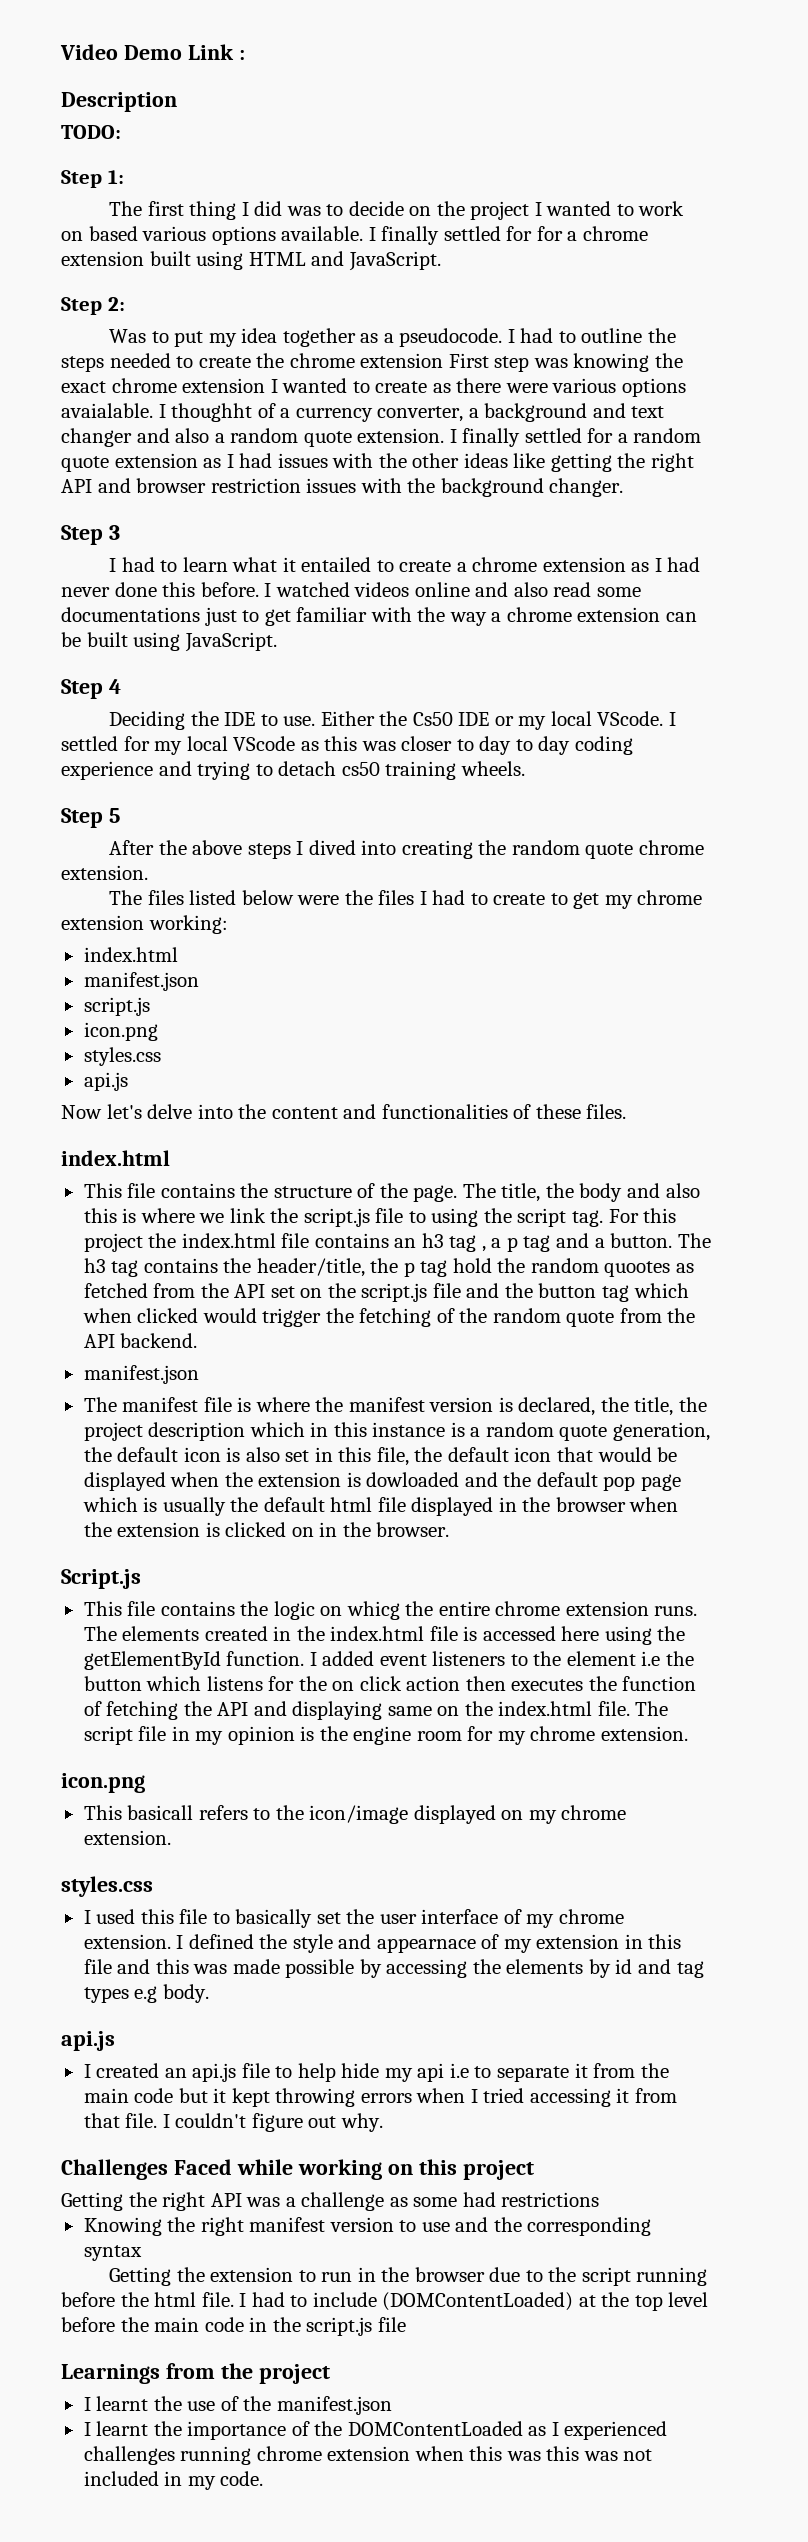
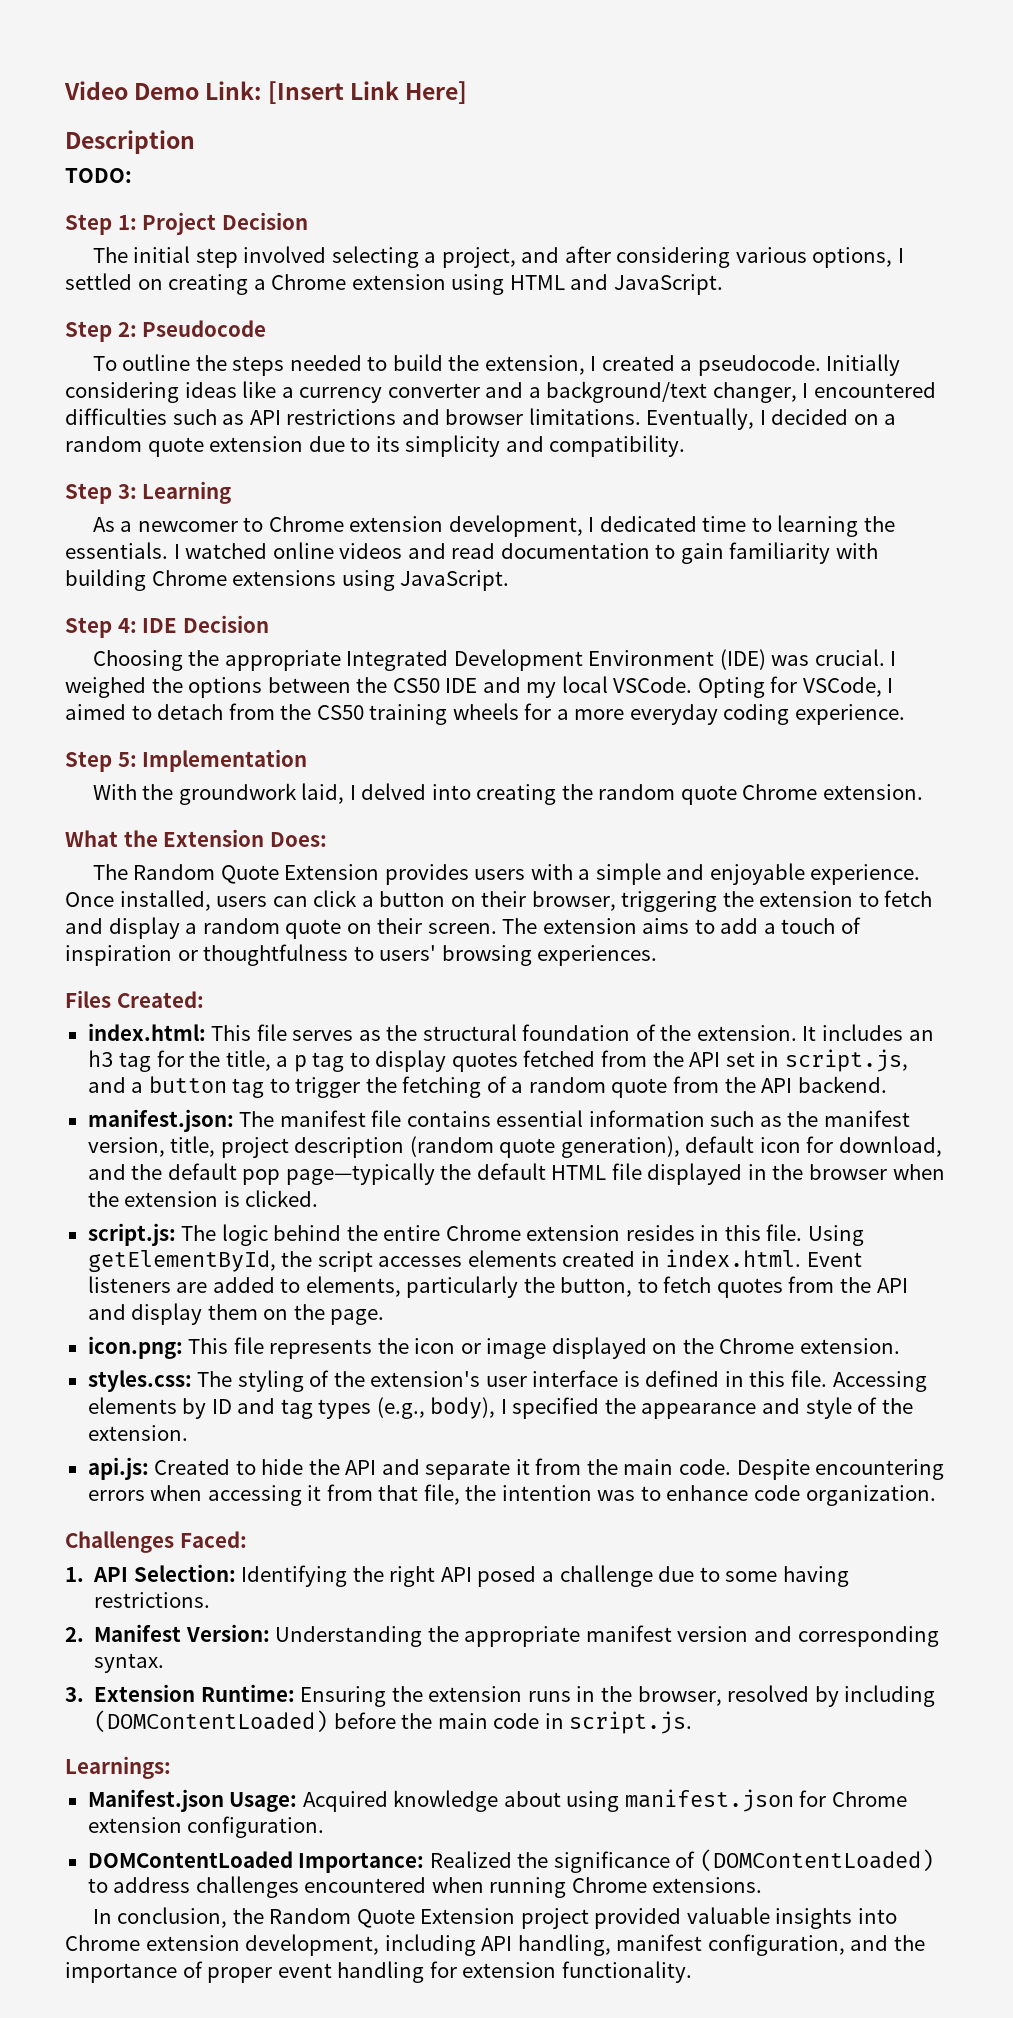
- Video Demo Link :
+ Video Demo Link: [Insert Link Here]
- Step 1:
- The first thing I did was to decide on the project I wanted to work on based various options available. I finally settled for for a chrome extension built using HTML and JavaScript.
+ Step 1: Project Decision
+ The initial step involved selecting a project, and after considering various options, I settled on creating a Chrome extension using HTML and JavaScript.
- Step 2:
- Was to put my idea together as a pseudocode. I had to outline the steps needed to create the chrome extension First step was knowing the exact chrome extension I wanted to create as there were various options avaialable. I thoughht of a currency converter, a background and text changer and also a random quote extension. I finally settled for a random quote extension as I had issues with the other ideas like getting the right API and browser restriction issues with the background changer.
- Step 3
- I had to learn what it entailed to create a chrome extension as I had never done this before. I watched videos online and also read some documentations just to get familiar with the way a chrome extension can be built using JavaScript.
- Step 4
- Deciding the IDE to use. Either the Cs50 IDE or my local VScode. I settled for my local VScode as this was closer to day to day coding experience and trying to detach cs50 training wheels.
- Step 5
- After the above steps I dived into creating the random quote chrome extension.
- The files listed below were the files I had to create to get my chrome extension working:
- index.html
- manifest.json
- script.js
- icon.png
- styles.css
- api.js
- Now let's delve into the content and functionalities of these files.
- index.html
- This file contains the structure of the page. The title, the body and also this is where we link the script.js file to using the script tag. For this project the index.html file contains an h3 tag , a p tag and a button. The h3 tag contains the header/title, the p tag hold the random quootes as fetched from the API set on the script.js file and the button tag which when clicked would trigger the fetching of the random quote from the API backend.
- manifest.json
- The manifest file is where the manifest version is declared, the title, the project description which in this instance is a random quote generation, the default icon is also set in this file, the default icon that would be displayed when the extension is dowloaded and the default pop page which is usually the default html file displayed in the browser when the extension is clicked on in the browser.
- Script.js
- This file contains the logic on whicg the entire chrome extension runs. The elements created in the index.html file is accessed here using the getElementById function. I added event listeners to the element i.e the button which listens for the on click action then executes the function of fetching the API and displaying same on the index.html file. The script file in my opinion is the engine room for my chrome extension.
- icon.png
- This basicall refers to the icon/image displayed on my chrome extension.
- styles.css
- I used this file to basically set the user interface of my chrome extension. I defined the style and appearnace of my extension in this file and this was made possible by accessing the elements by id and tag types e.g body.
- api.js
- I created an api.js file to help hide my api i.e to separate it from the main code but it kept throwing errors when I tried accessing it from that file. I couldn't figure out why.
- Challenges Faced while working on this project
- Getting the right API was a challenge as some had restrictions
- Knowing the right manifest version to use and the corresponding syntax
- Getting the extension to run in the browser due to the script running before the html file. I had to include (DOMContentLoaded) at the top level before the main code in the script.js file
- Learnings from the project
- I learnt the use of the manifest.json
- I learnt the importance of the DOMContentLoaded as I experienced challenges running chrome extension when this was this was not included in my code.
+ Step 2: Pseudocode
+ To outline the steps needed to build the extension, I created a pseudocode. Initially considering ideas like a currency converter and a background/text changer, I encountered difficulties such as API restrictions and browser limitations. Eventually, I decided on a random quote extension due to its simplicity and compatibility.
+ Step 3: Learning
+ As a newcomer to Chrome extension development, I dedicated time to learning the essentials. I watched online videos and read documentation to gain familiarity with building Chrome extensions using JavaScript.
+ Step 4: IDE Decision
+ Choosing the appropriate Integrated Development Environment (IDE) was crucial. I weighed the options between the CS50 IDE and my local VSCode. Opting for VSCode, I aimed to detach from the CS50 training wheels for a more everyday coding experience.
+ Step 5: Implementation
+ With the groundwork laid, I delved into creating the random quote Chrome extension.
+ What the Extension Does:
+ The Random Quote Extension provides users with a simple and enjoyable experience. Once installed, users can click a button on their browser, triggering the extension to fetch and display a random quote on their screen. The extension aims to add a touch of inspiration or thoughtfulness to users' browsing experiences.
+ Files Created:
+ index.html: This file serves as the structural foundation of the extension. It includes an h3 tag for the title, a p tag to display quotes fetched from the API set in script.js, and a button tag to trigger the fetching of a random quote from the API backend.
+ manifest.json: The manifest file contains essential information such as the manifest version, title, project description (random quote generation), default icon for download, and the default pop page—typically the default HTML file displayed in the browser when the extension is clicked.
+ script.js: The logic behind the entire Chrome extension resides in this file. Using getElementById, the script accesses elements created in index.html. Event listeners are added to elements, particularly the button, to fetch quotes from the API and display them on the page.
+ icon.png: This file represents the icon or image displayed on the Chrome extension.
+ styles.css: The styling of the extension's user interface is defined in this file. Accessing elements by ID and tag types (e.g., body), I specified the appearance and style of the extension.
+ api.js: Created to hide the API and separate it from the main code. Despite encountering errors when accessing it from that file, the intention was to enhance code organization.
+ Challenges Faced:
+ 1. API Selection: Identifying the right API posed a challenge due to some having restrictions.
+ 2. Manifest Version: Understanding the appropriate manifest version and corresponding syntax.
+ 3. Extension Runtime: Ensuring the extension runs in the browser, resolved by including (DOMContentLoaded) before the main code in script.js.
+ Learnings:
+ Manifest.json Usage: Acquired knowledge about using manifest.json for Chrome extension configuration.
+ DOMContentLoaded Importance: Realized the significance of (DOMContentLoaded) to address challenges encountered when running Chrome extensions.
+ In conclusion, the Random Quote Extension project provided valuable insights into Chrome extension development, including API handling, manifest configuration, and the importance of proper event handling for extension functionality.

